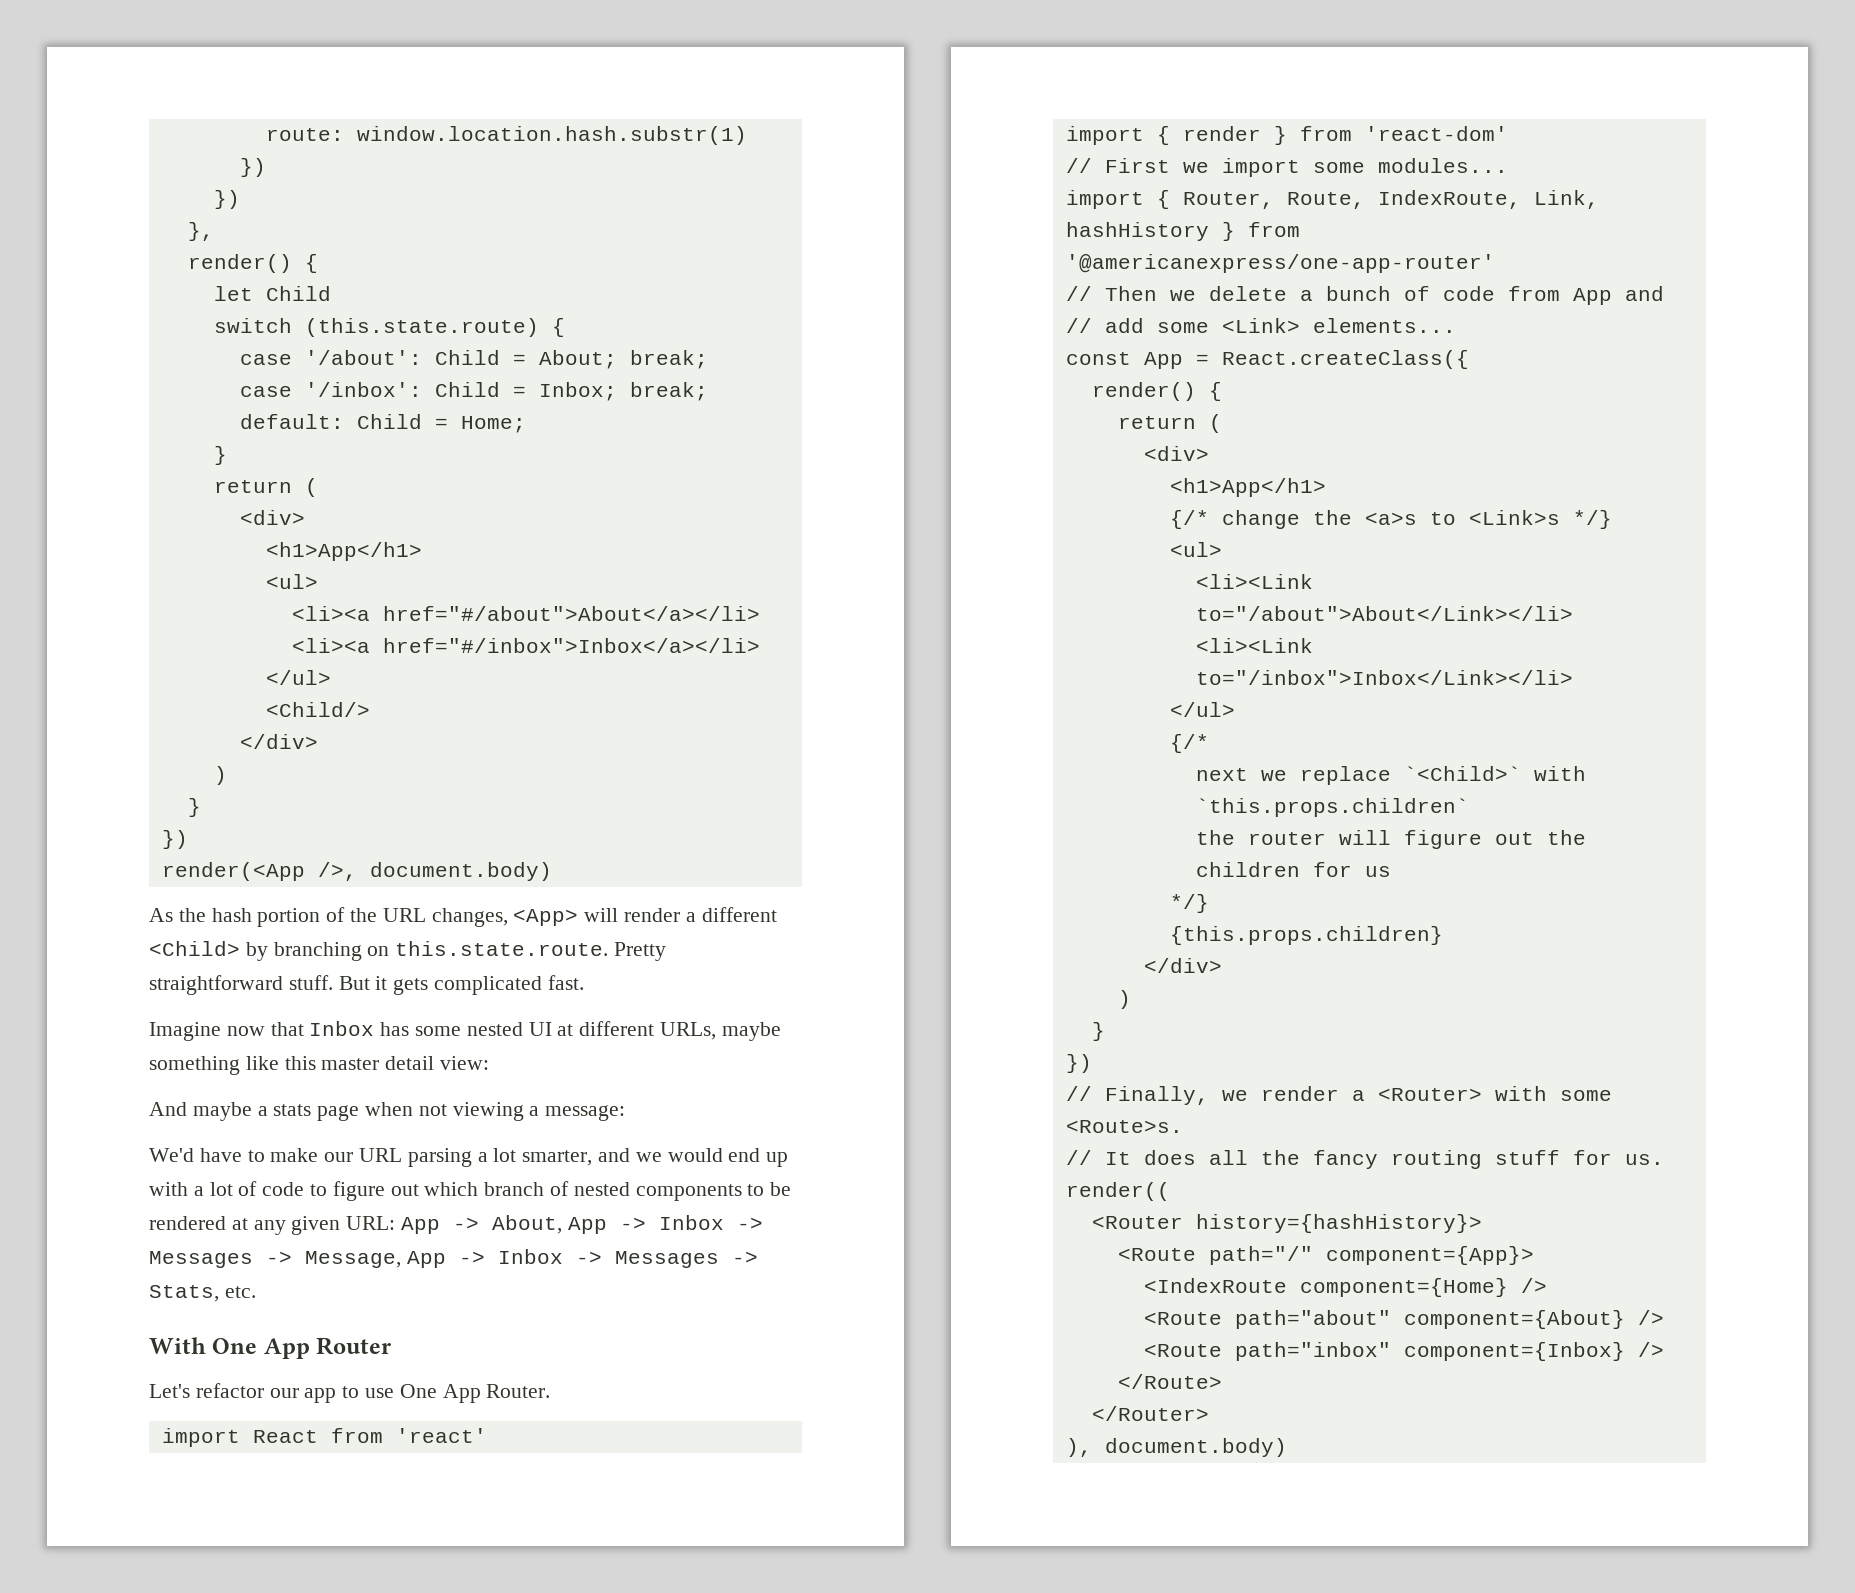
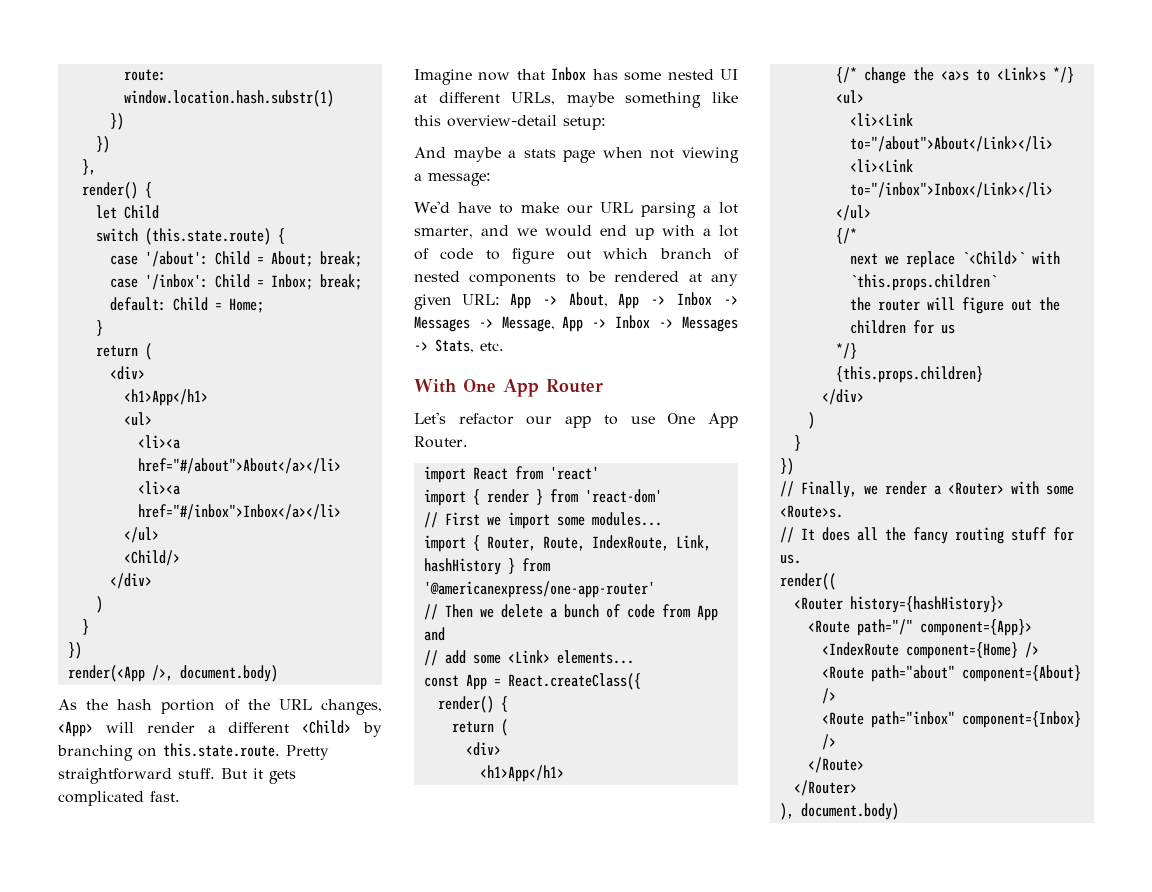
- Imagine now that Inbox has some nested UI at different URLs, maybe something like this master detail view:
+ Imagine now that Inbox has some nested UI at different URLs, maybe something like this overview-detail setup:

